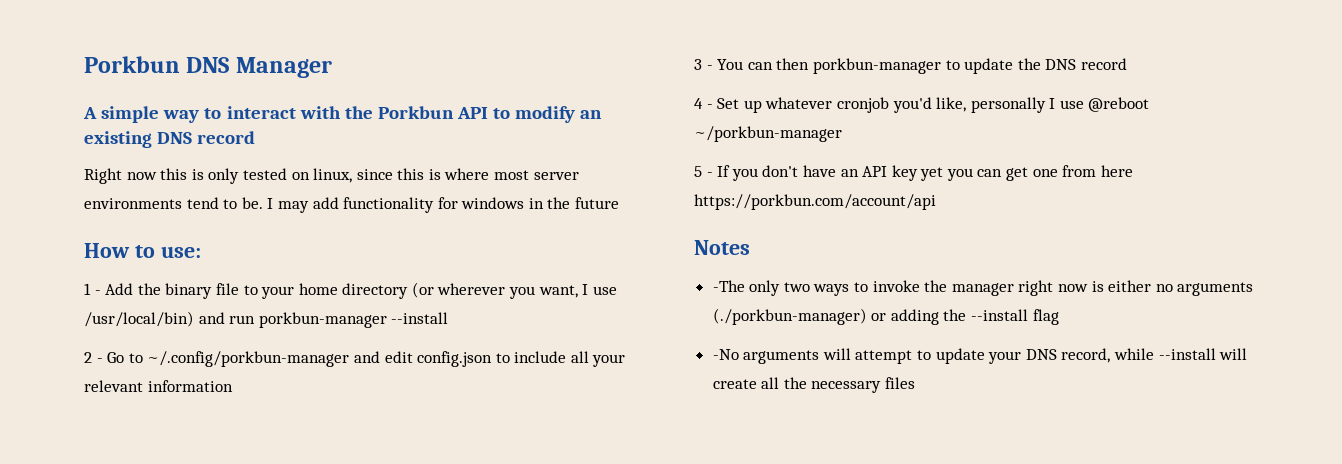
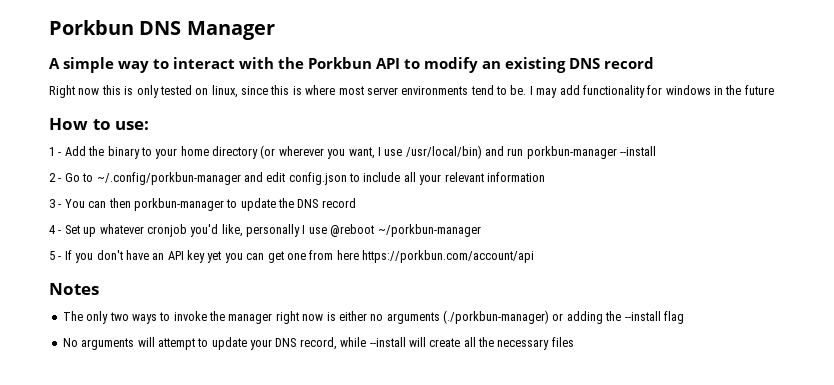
- 1 - Add the binary file to your home directory (or wherever you want, I use /usr/local/bin) and run porkbun-manager --install
+ 1 - Add the binary to your home directory (or wherever you want, I use /usr/local/bin) and run porkbun-manager --install
- -The only two ways to invoke the manager right now is either no arguments (./porkbun-manager) or adding the --install flag
+ The only two ways to invoke the manager right now is either no arguments (./porkbun-manager) or adding the --install flag
- -No arguments will attempt to update your DNS record, while --install will create all the necessary files
+ No arguments will attempt to update your DNS record, while --install will create all the necessary files

